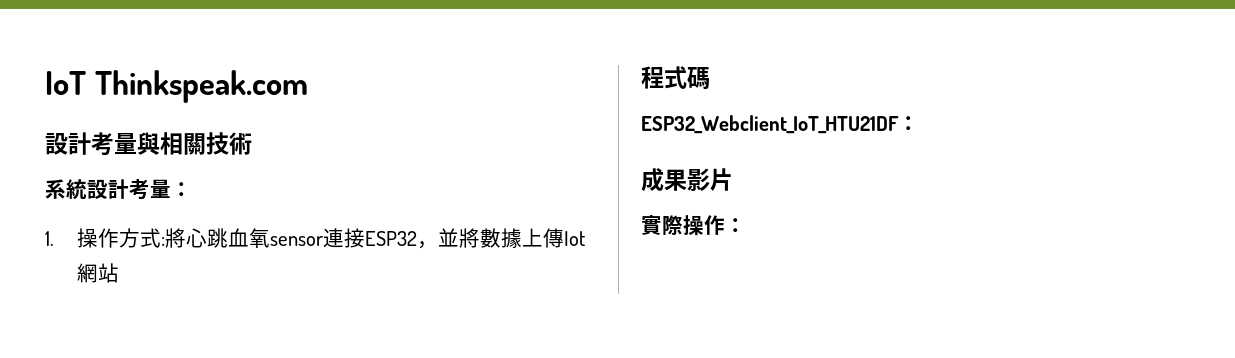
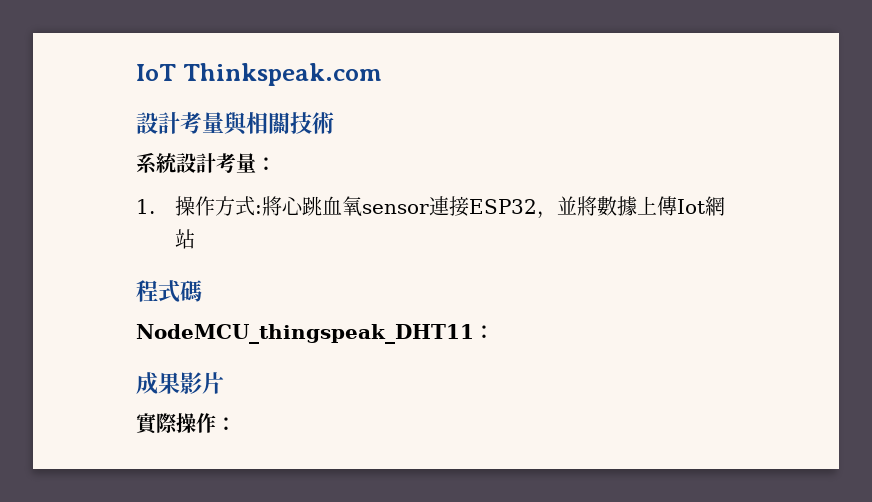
- ESP32_Webclient_IoT_HTU21DF：
+ NodeMCU_thingspeak_DHT11：

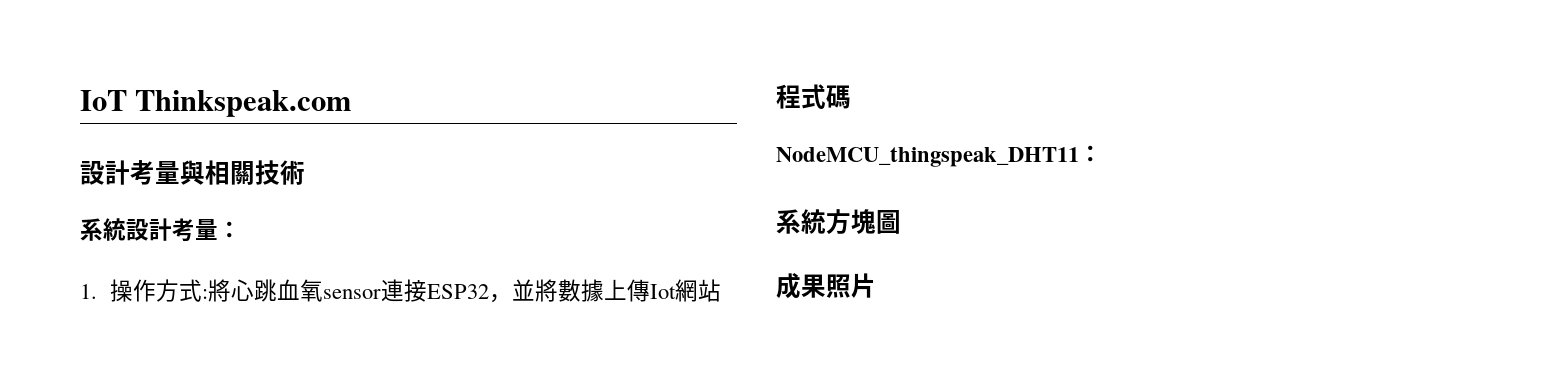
+ 系統方塊圖
- 成果影片
+ 成果照片
- 實際操作：

